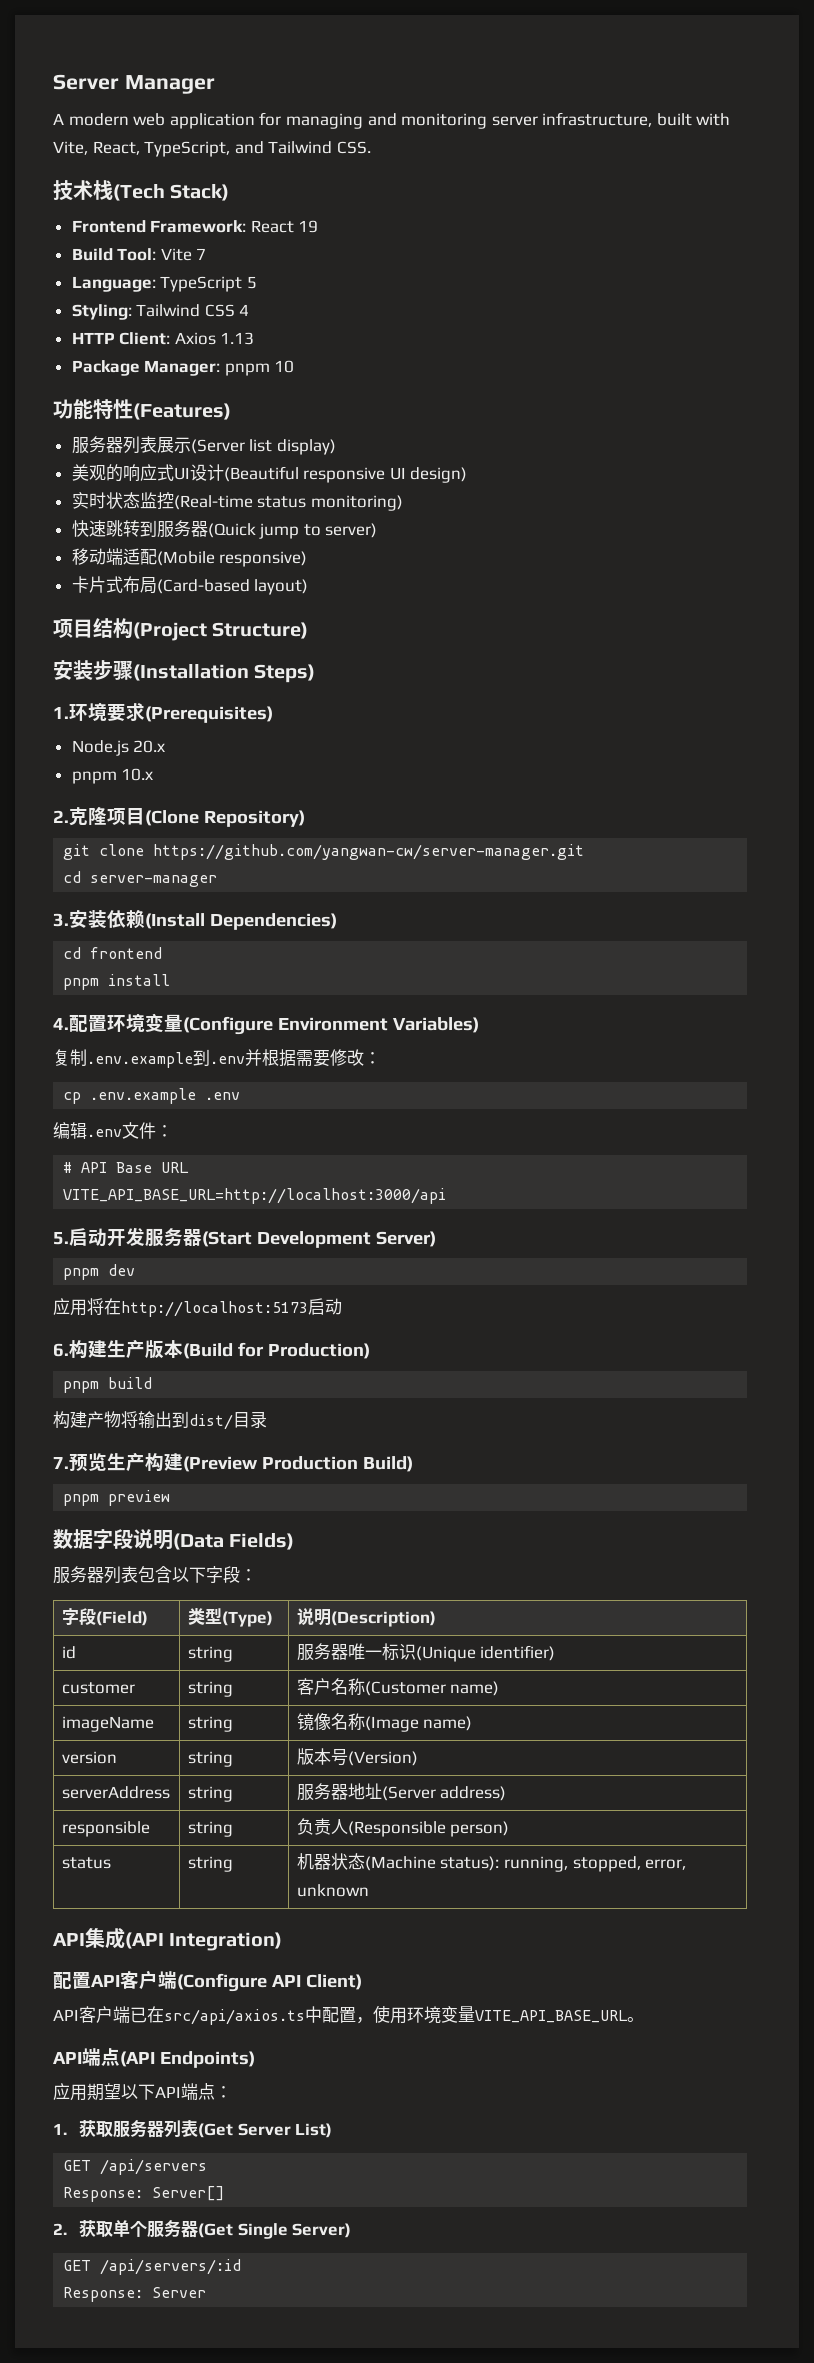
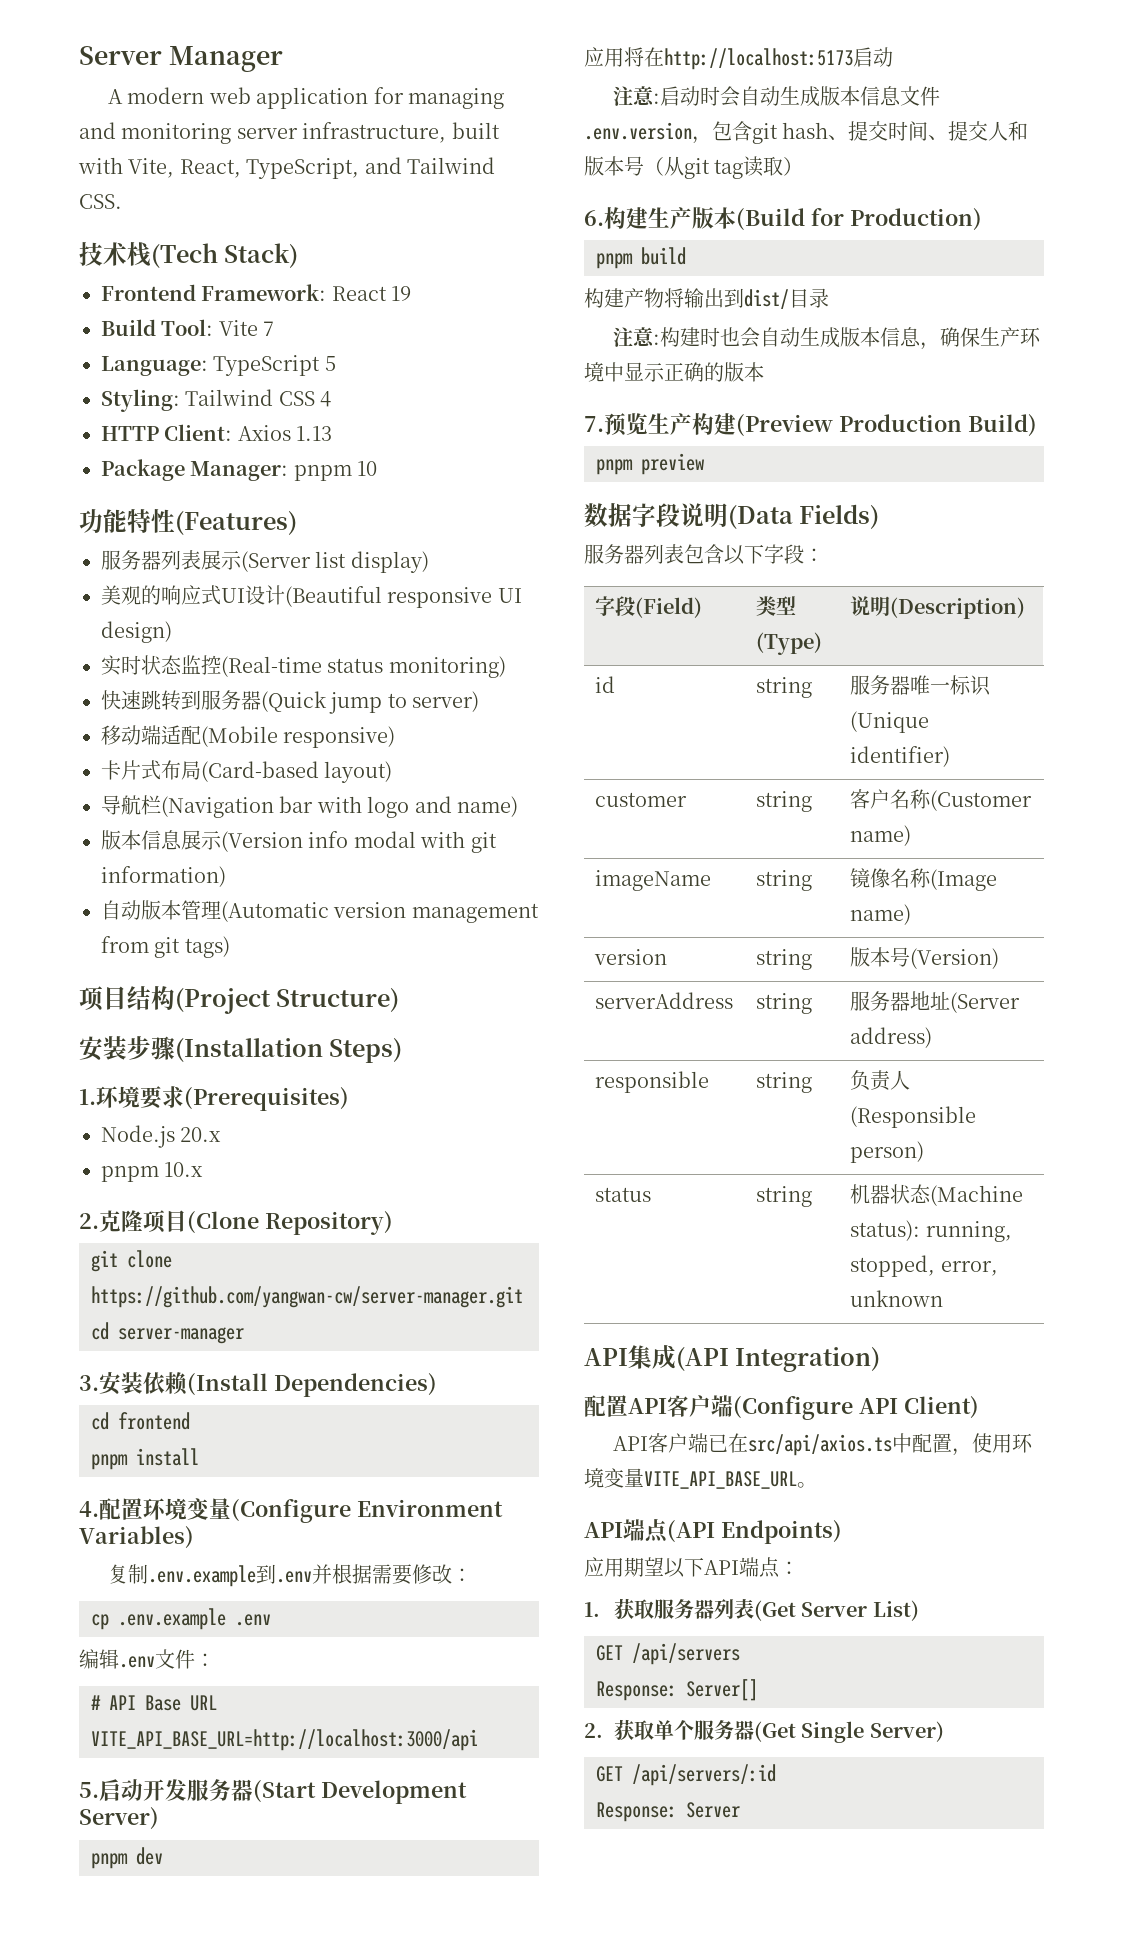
+ 导航栏(Navigation bar with logo and name)
+ 版本信息展示(Version info modal with git information)
+ 自动版本管理(Automatic version management from git tags)
+ 注意:启动时会自动生成版本信息文件.env.version，包含git hash、提交时间、提交人和版本号（从git tag读取）
+ 注意:构建时也会自动生成版本信息，确保生产环境中显示正确的版本

